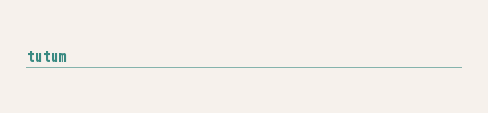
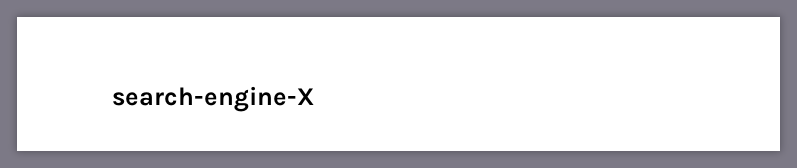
- tutum
+ search-engine-X

